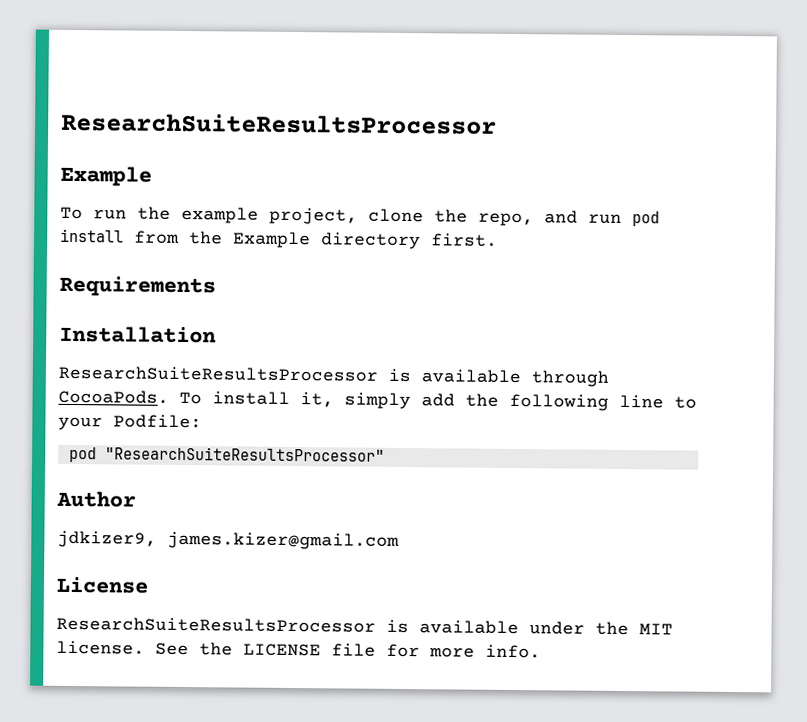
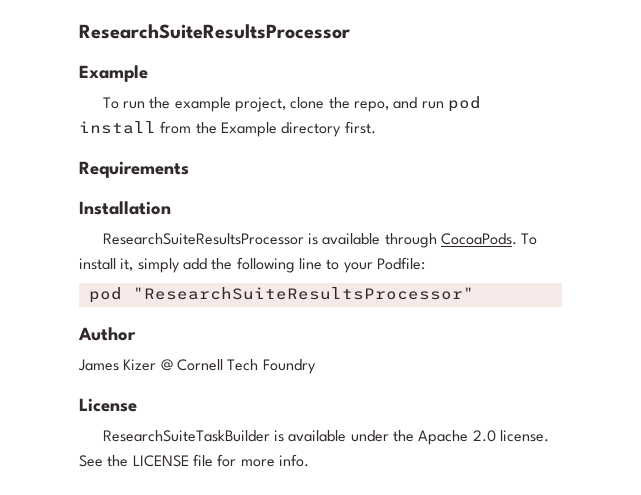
- jdkizer9, james.kizer@gmail.com
+ James Kizer @ Cornell Tech Foundry
- ResearchSuiteResultsProcessor is available under the MIT license.
+ ResearchSuiteTaskBuilder is available under the Apache 2.0 license.

